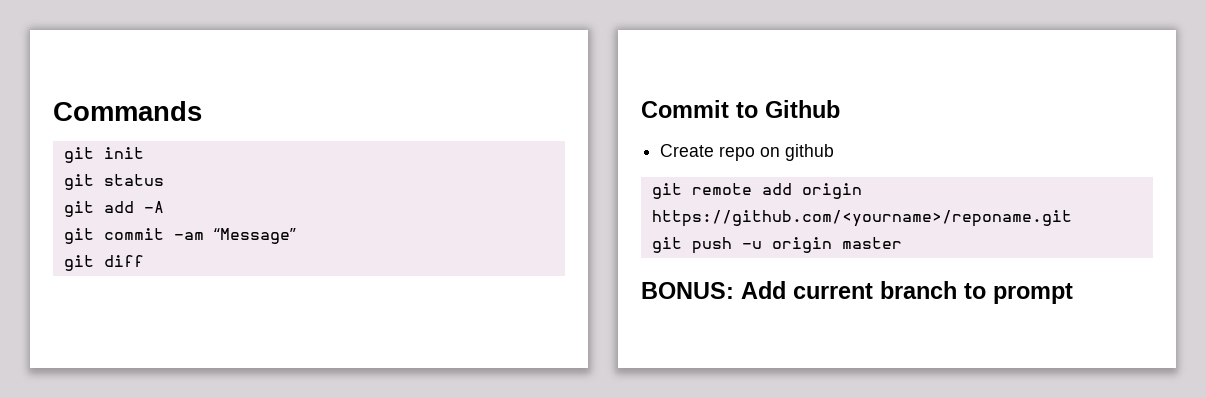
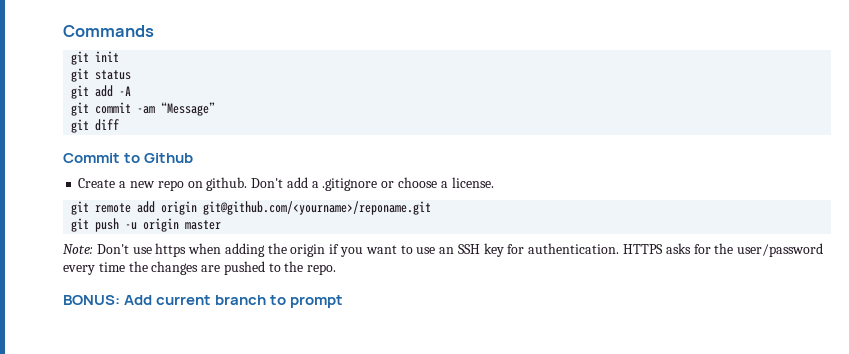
- Create repo on github
+ Create a new repo on github. Don't add a .gitignore or choose a license.
- git remote add origin https://github.com/<yourname>/reponame.git
+ git remote add origin git@github.com/<yourname>/reponame.git
+ Note: Don't use https when adding the origin if you want to use an SSH key for authentication. HTTPS asks for the user/password every time the changes are pushed to the repo.

